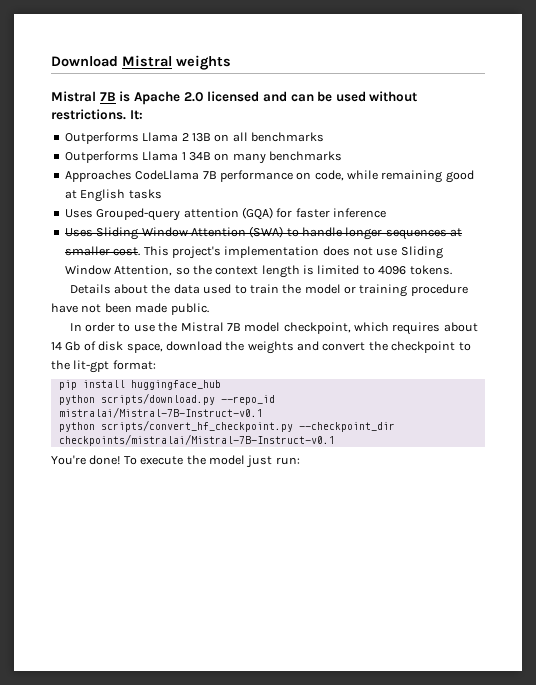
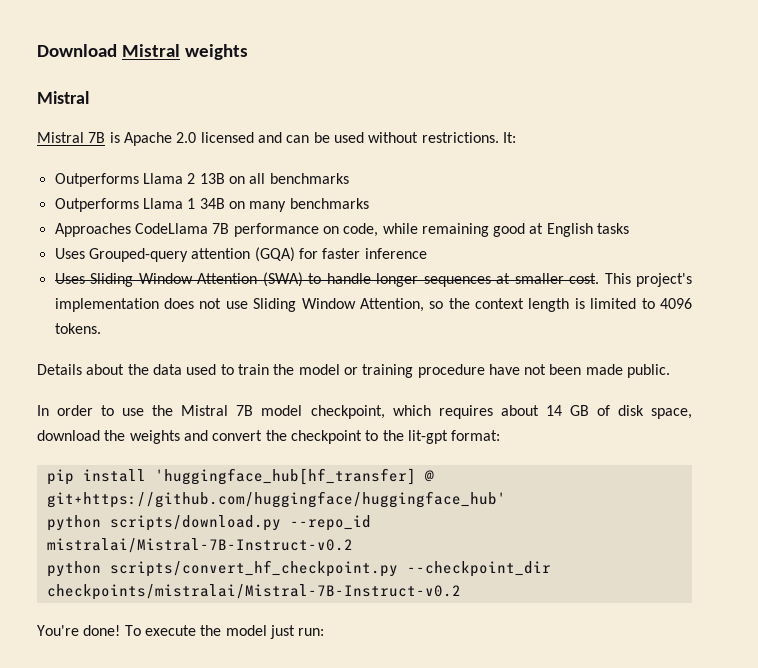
  Download Mistral weights
+ Mistral
- In order to use the Mistral 7B model checkpoint, which requires about 14 Gb of disk space, download the weights and convert the checkpoint to the lit-gpt format:
+ In order to use the Mistral 7B model checkpoint, which requires about 14 GB of disk space, download the weights and convert the checkpoint to the lit-gpt format:
- pip install huggingface_hub
+ pip install 'huggingface_hub[hf_transfer] @ git+https://github.com/huggingface/huggingface_hub'
- python scripts/download.py --repo_id mistralai/Mistral-7B-Instruct-v0.1
+ python scripts/download.py --repo_id mistralai/Mistral-7B-Instruct-v0.2
- python scripts/convert_hf_checkpoint.py --checkpoint_dir checkpoints/mistralai/Mistral-7B-Instruct-v0.1
+ python scripts/convert_hf_checkpoint.py --checkpoint_dir checkpoints/mistralai/Mistral-7B-Instruct-v0.2

